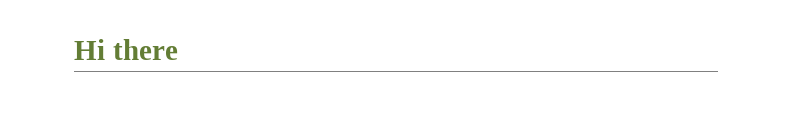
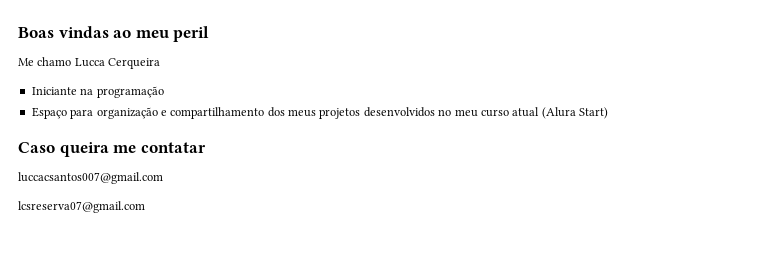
- Hi there
+ Boas vindas ao meu peril
+ Me chamo Lucca Cerqueira
+ Iniciante na programação
+ Espaço para organização e compartilhamento dos meus projetos desenvolvidos no meu curso atual (Alura Start)
+ Caso queira me contatar
+ luccacsantos007@gmail.com
+ lcsreserva07@gmail.com

